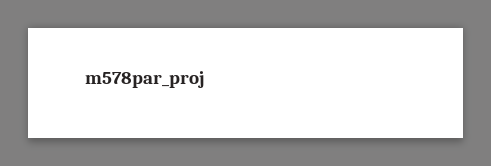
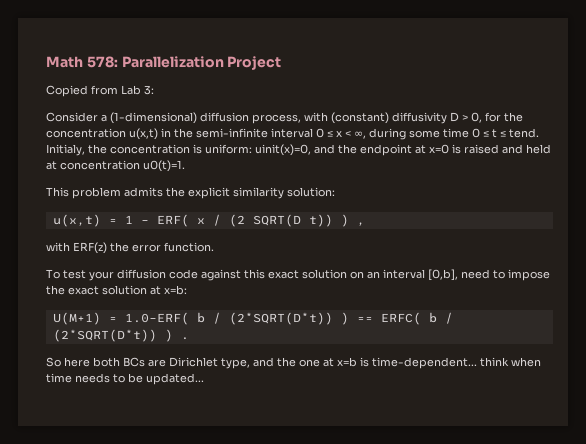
- m578par_proj
+ Math 578: Parallelization Project
+ Copied from Lab 3:
+ Consider a (1-dimensional) diffusion process, with (constant) diffusivity D > 0, for the concentration u(x,t) in the semi-infinite interval 0 ≤ x < ∞, during some time 0 ≤ t ≤ tend. Initialy, the concentration is uniform: uinit(x)=0, and the endpoint at x=0 is raised and held at concentration u0(t)=1.
+ This problem admits the explicit similarity solution:
+ u(x,t) = 1 − ERF( x / (2 SQRT(D t)) ) ,
+ with ERF(z) the error function.
+ To test your diffusion code against this exact solution on an interval [0,b], need to impose the exact solution at x=b:
+ U(M+1) = 1.0−ERF( b / (2*SQRT(D*t)) ) == ERFC( b / (2*SQRT(D*t)) ) .
+ So here both BCs are Dirichlet type, and the one at x=b is time-dependent... think when time needs to be updated...

